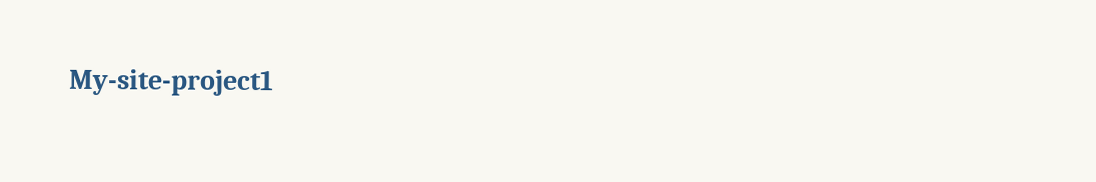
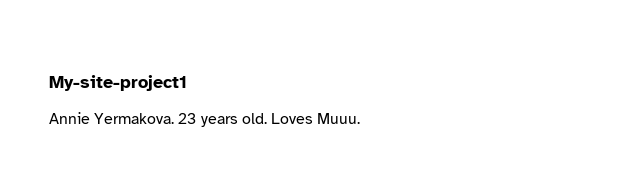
+ Annie Yermakova. 23 years old. Loves Muuu.

